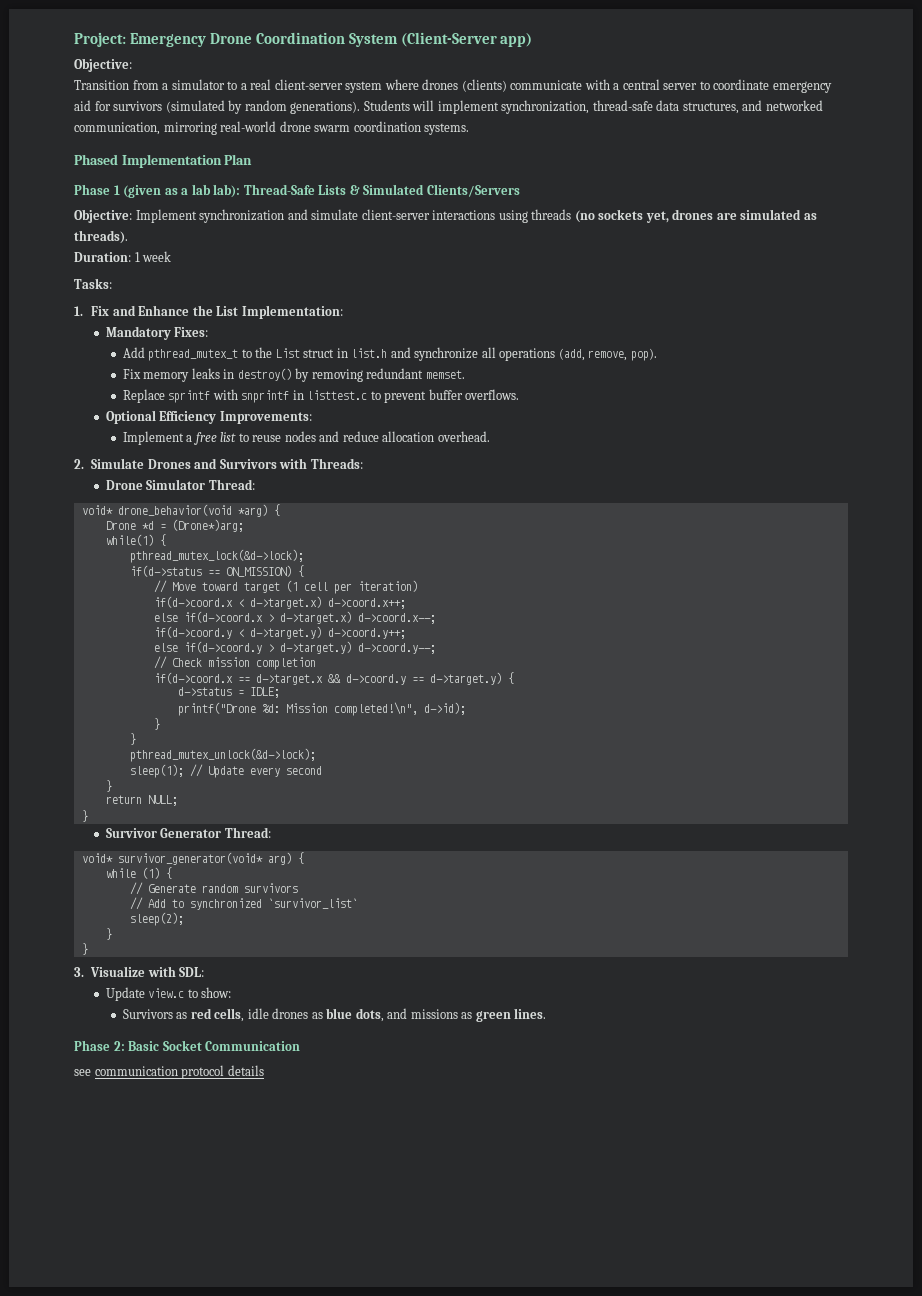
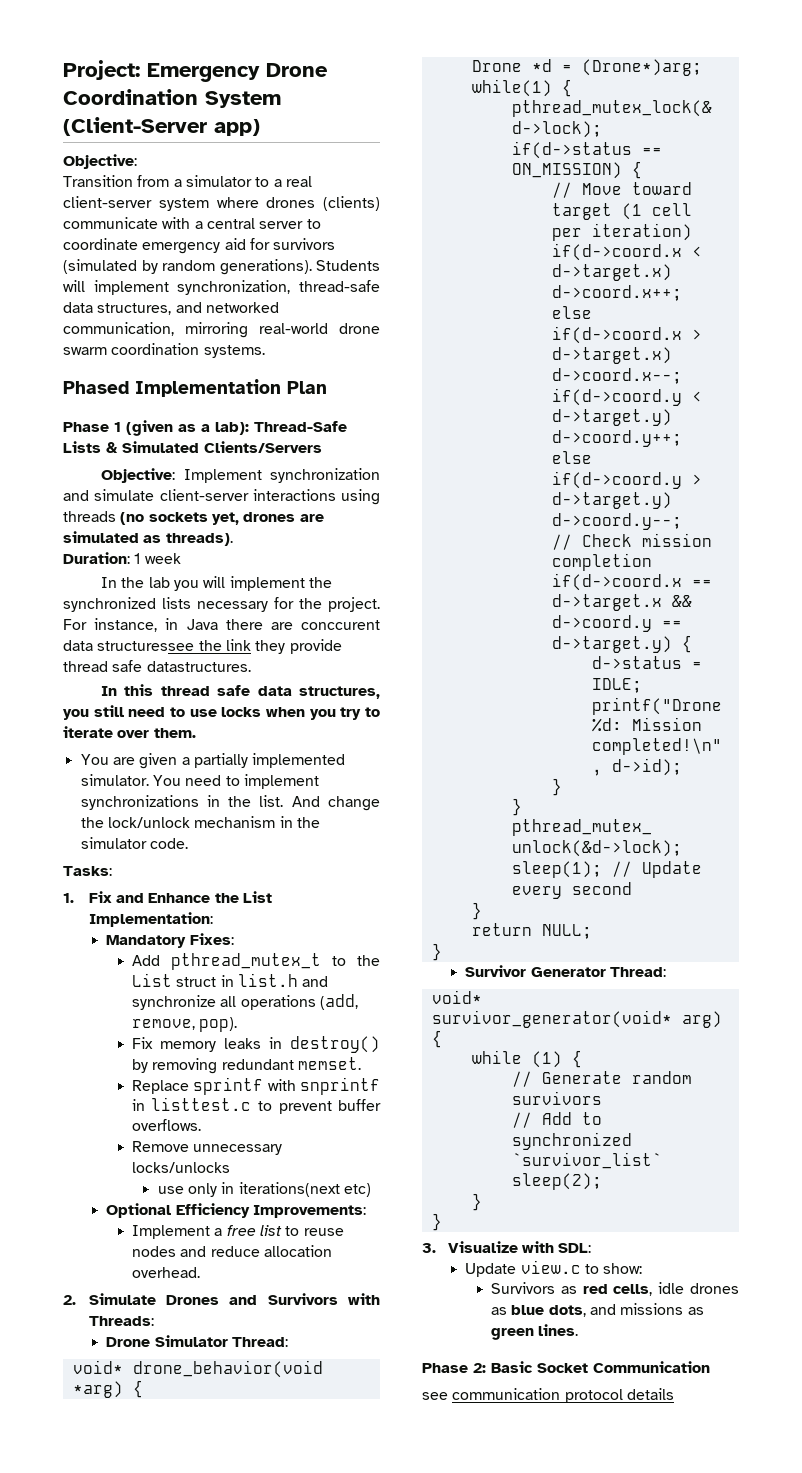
- Phase 1 (given as a lab lab): Thread-Safe Lists & Simulated Clients/Servers
+ Phase 1 (given as a lab): Thread-Safe Lists & Simulated Clients/Servers
+ In the lab you will implement the synchronized lists necessary for the project. For instance, in Java there are conccurent data structuressee the link they provide thread safe datastructures.
+ In this thread safe data structures, you still need to use locks when you try to iterate over them.
+ You are given a partially implemented simulator. You need to implement synchronizations in the list. And change the lock/unlock mechanism in the simulator code.
+ Remove unnecessary locks/unlocks
+ use only in iterations(next etc)

